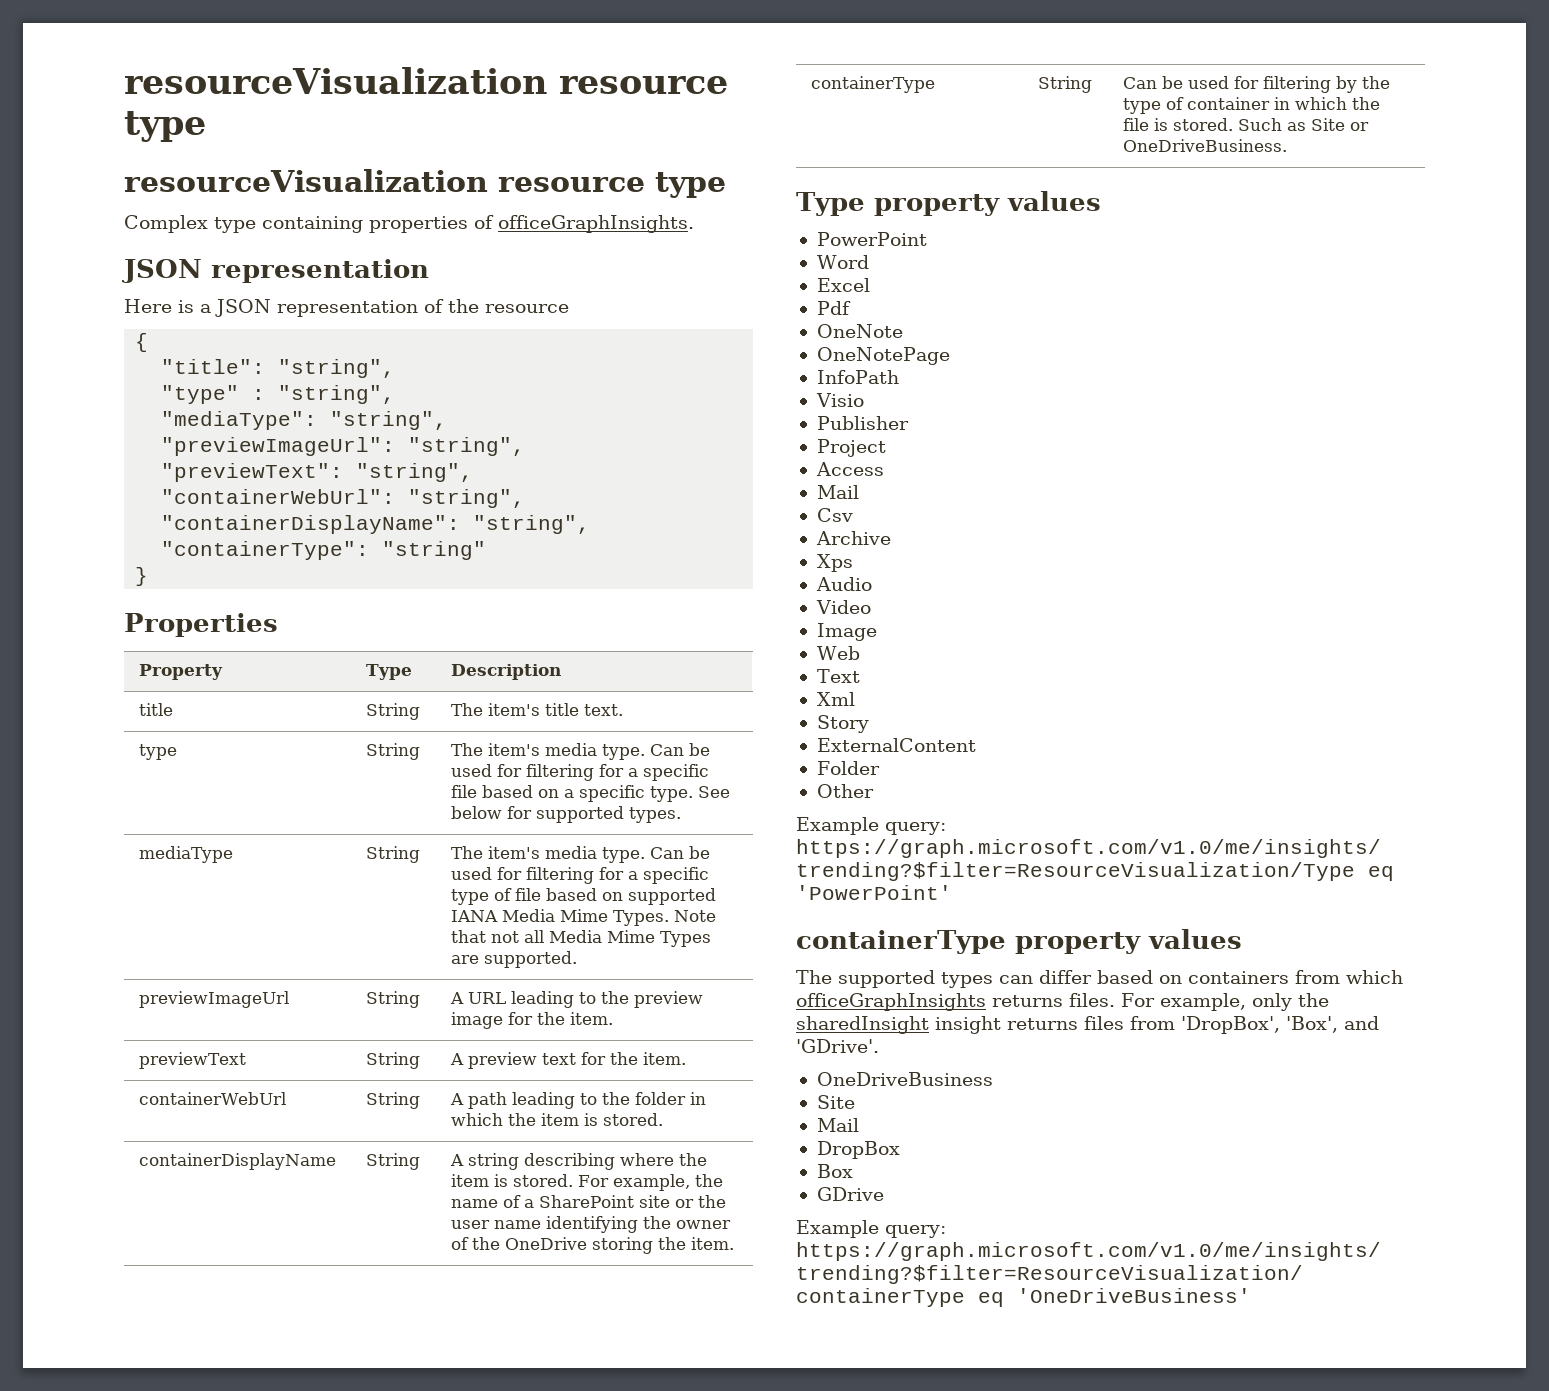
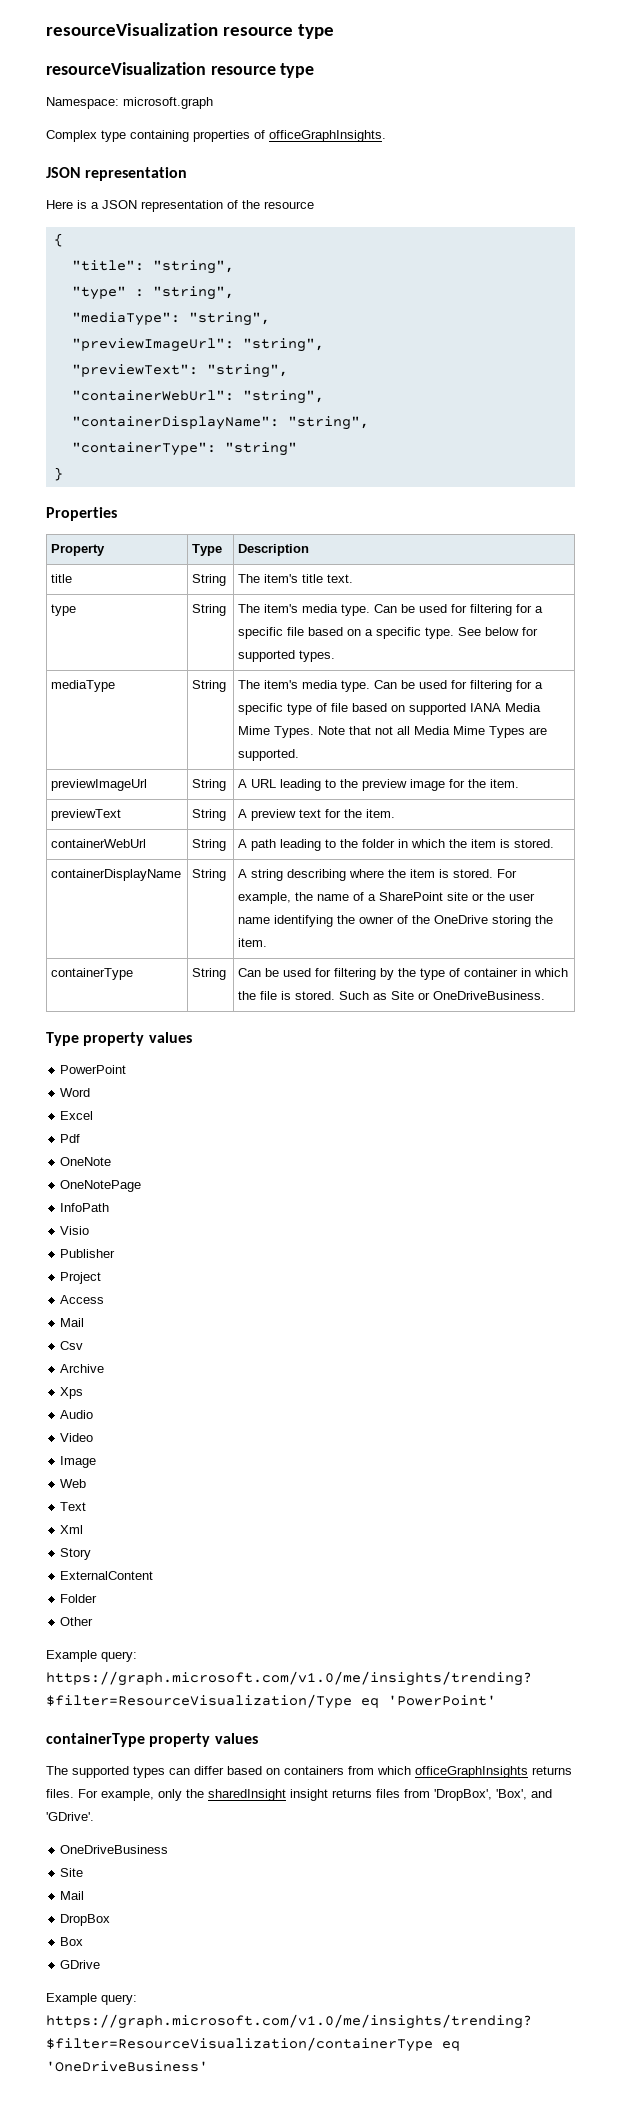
+ Namespace: microsoft.graph

